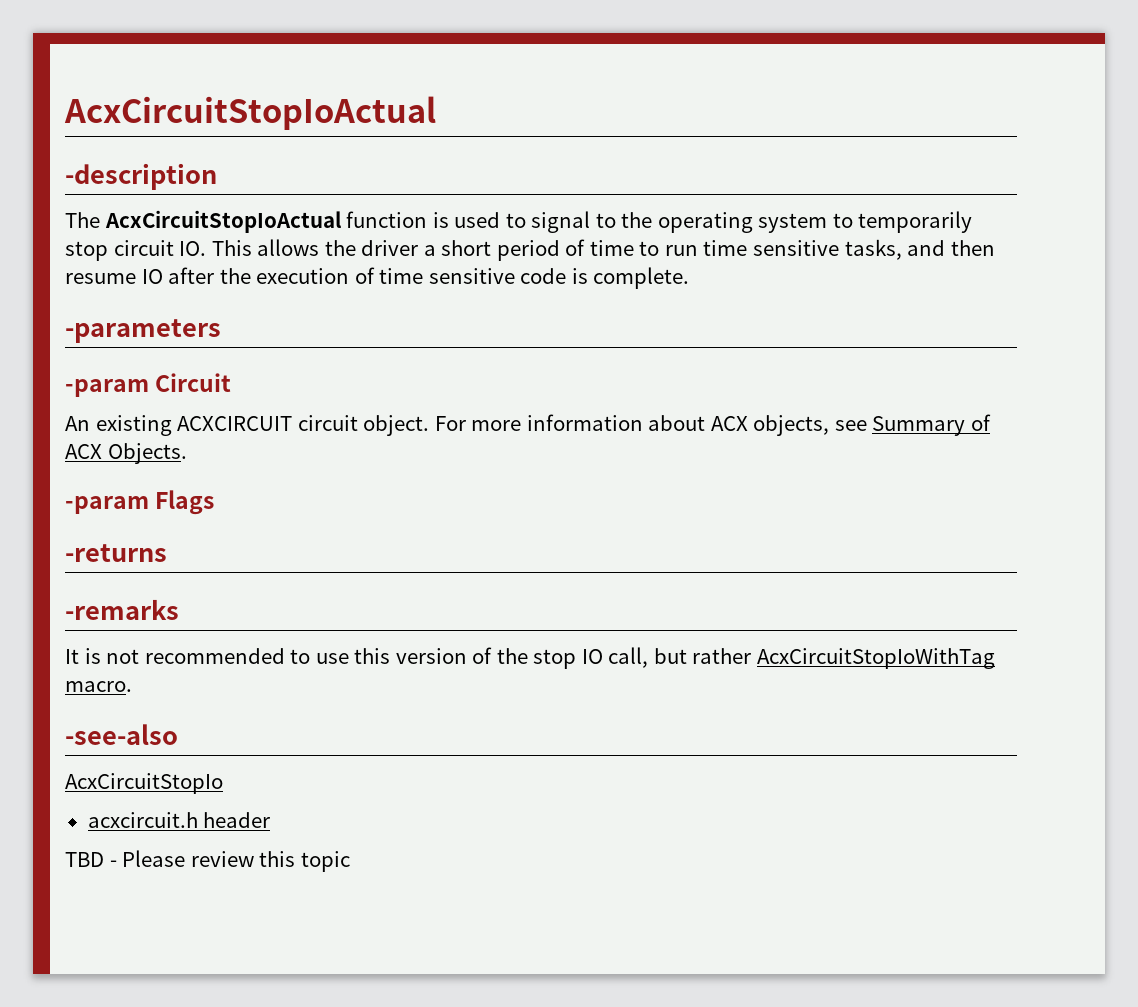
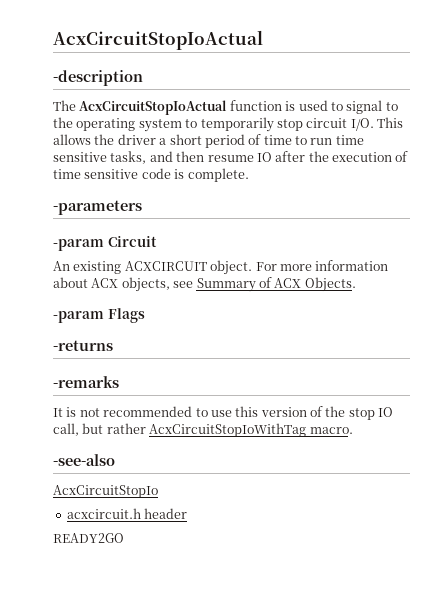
- The AcxCircuitStopIoActual function is used to signal to the operating system to temporarily stop circuit IO. This allows the driver a short period of time to run time sensitive tasks, and then resume IO after the execution of time sensitive code is complete.
+ The AcxCircuitStopIoActual function is used to signal to the operating system to temporarily stop circuit I/O. This allows the driver a short period of time to run time sensitive tasks, and then resume IO after the execution of time sensitive code is complete.
- An existing ACXCIRCUIT circuit object.
+ An existing ACXCIRCUIT object.
- TBD - Please review this topic
+ READY2GO

